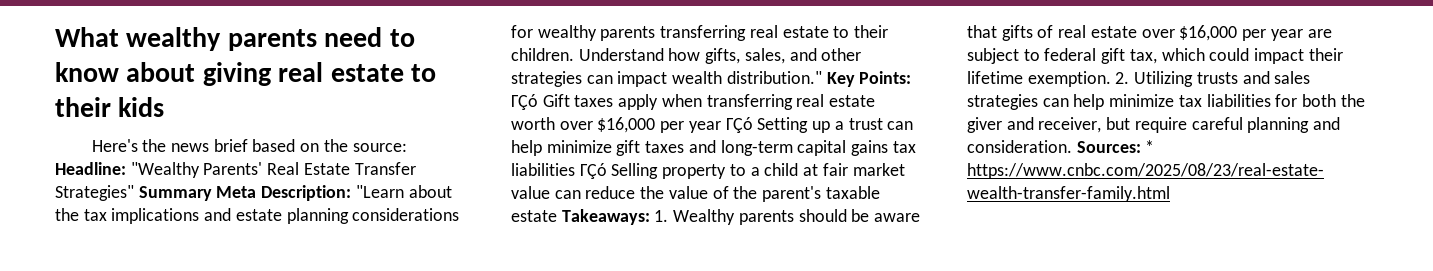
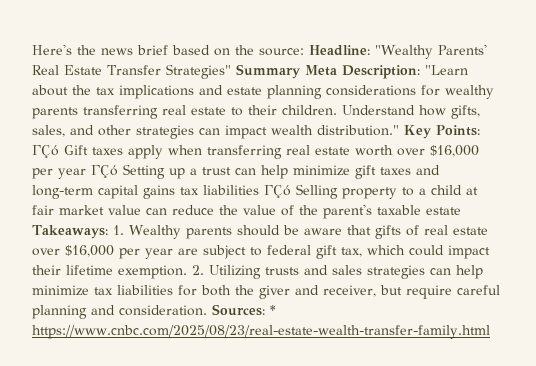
- What wealthy parents need to know about giving real estate to their kids

